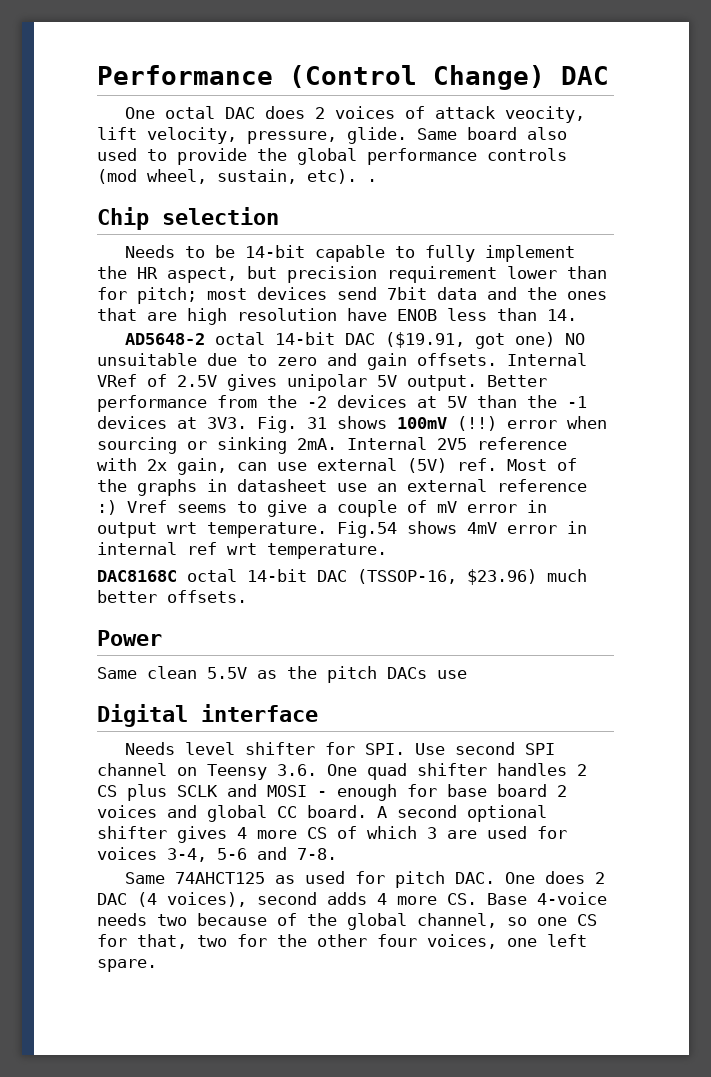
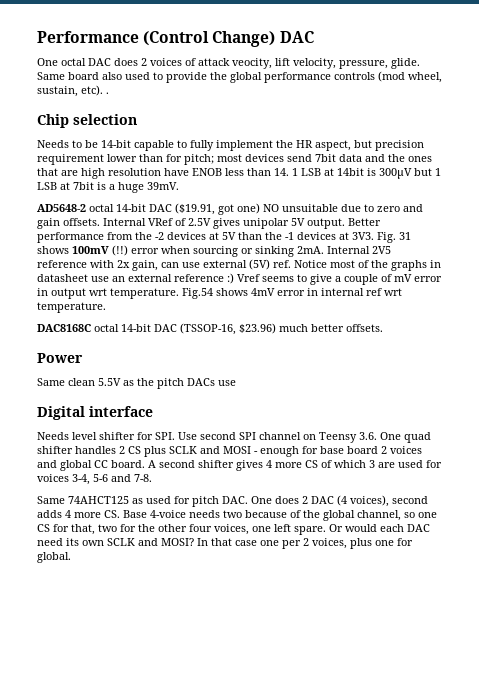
- Needs to be 14-bit capable to fully implement the HR aspect, but precision requirement lower than for pitch; most devices send 7bit data and the ones that are high resolution have ENOB less than 14.
+ Needs to be 14-bit capable to fully implement the HR aspect, but precision requirement lower than for pitch; most devices send 7bit data and the ones that are high resolution have ENOB less than 14. 1 LSB at 14bit is 300μV but 1 LSB at 7bit is a huge 39mV.
- Internal 2V5 reference with 2x gain, can use external (5V) ref. Most of the graphs in datasheet use an external reference :) Vref seems to give a couple of mV error in output wrt temperature.
+ Internal 2V5 reference with 2x gain, can use external (5V) ref. Notice most of the graphs in datasheet use an external reference :) Vref seems to give a couple of mV error in output wrt temperature.
- A second optional shifter gives 4 more CS of which 3 are used for voices 3-4, 5-6 and 7-8.
+ A second shifter gives 4 more CS of which 3 are used for voices 3-4, 5-6 and 7-8.
+ Or would each DAC need its own SCLK and MOSI? In that case one per 2 voices, plus one for global.

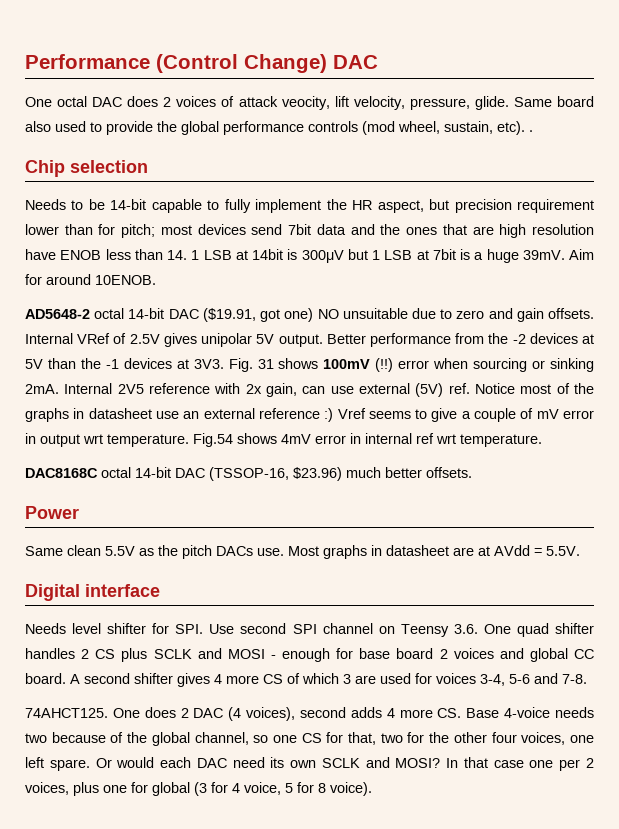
+ Aim for around 10ENOB.
- Same clean 5.5V as the pitch DACs use
+ Same clean 5.5V as the pitch DACs use. Most graphs in datasheet are at AVdd = 5.5V.
- Same 74AHCT125 as used for pitch DAC. One does 2 DAC (4 voices), second adds 4 more CS. Base 4-voice needs two because of the global channel, so one CS for that, two for the other four voices, one left spare.
+ 74AHCT125. One does 2 DAC (4 voices), second adds 4 more CS. Base 4-voice needs two because of the global channel, so one CS for that, two for the other four voices, one left spare.
- In that case one per 2 voices, plus one for global.
+ In that case one per 2 voices, plus one for global (3 for 4 voice, 5 for 8 voice).

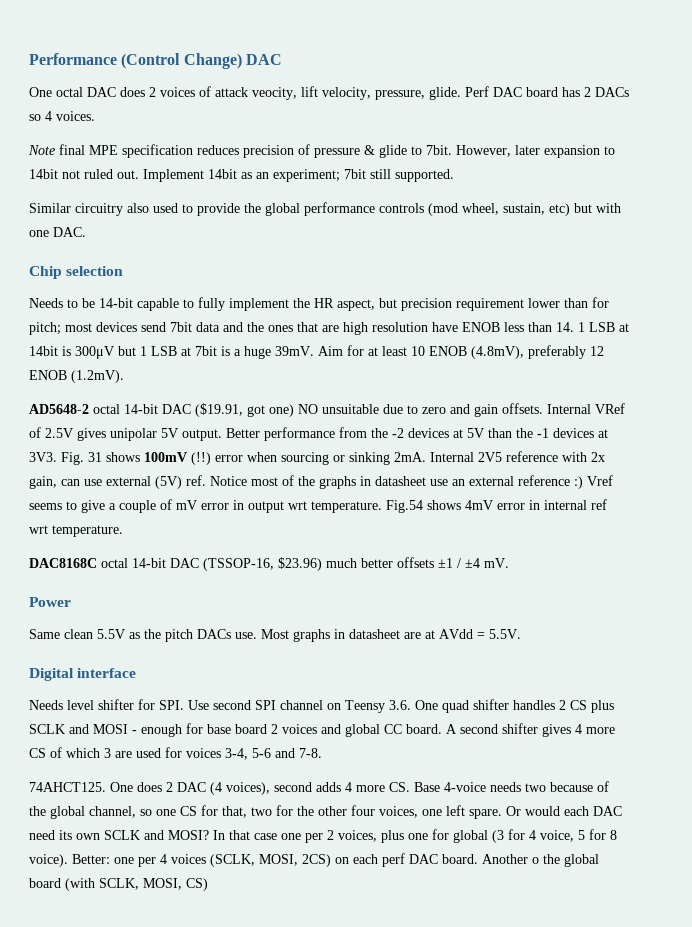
- Same board also used to provide the global performance controls (mod wheel, sustain, etc). .
+ Perf DAC board has 2 DACs so 4 voices.
+ Note final MPE specification reduces precision of pressure & glide to 7bit. However, later expansion to 14bit not ruled out. Implement 14bit as an experiment; 7bit still supported.
+ Similar circuitry also used to provide the global performance controls (mod wheel, sustain, etc) but with one DAC.
- Aim for around 10ENOB.
+ Aim for at least 10 ENOB (4.8mV), preferably 12 ENOB (1.2mV).
- DAC8168C octal 14-bit DAC (TSSOP-16, $23.96) much better offsets.
+ DAC8168C octal 14-bit DAC (TSSOP-16, $23.96) much better offsets ±1 / ±4 mV.
+ Better: one per 4 voices (SCLK, MOSI, 2CS) on each perf DAC board. Another o the global board (with SCLK, MOSI, CS)

